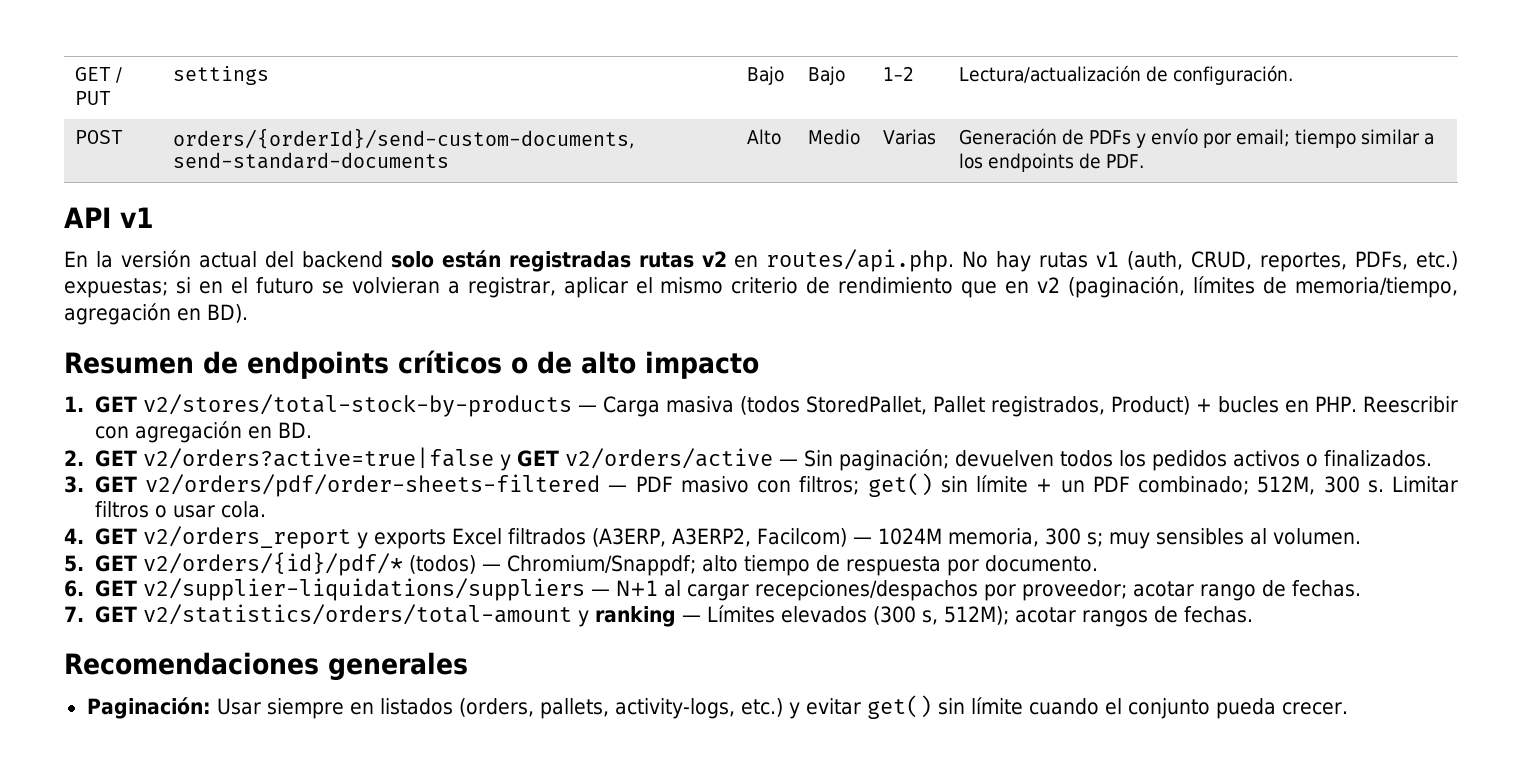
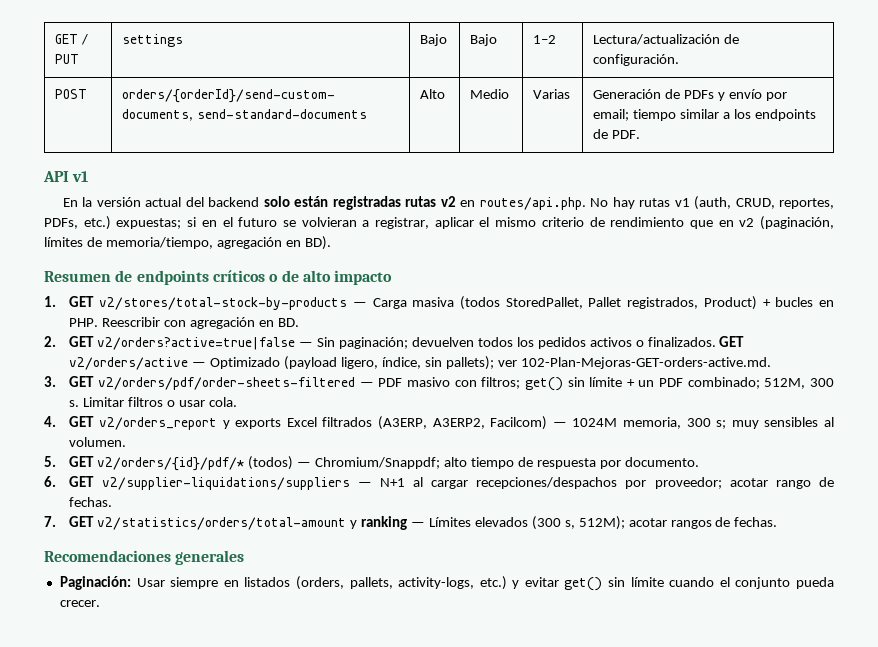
- 2. GET v2/orders?active=true|false y GET v2/orders/active — Sin paginación; devuelven todos los pedidos activos o finalizados.
+ 2. GET v2/orders?active=true|false — Sin paginación; devuelven todos los pedidos activos o finalizados. GET v2/orders/active — Optimizado (payload ligero, índice, sin pallets); ver 102-Plan-Mejoras-GET-orders-active.md.

